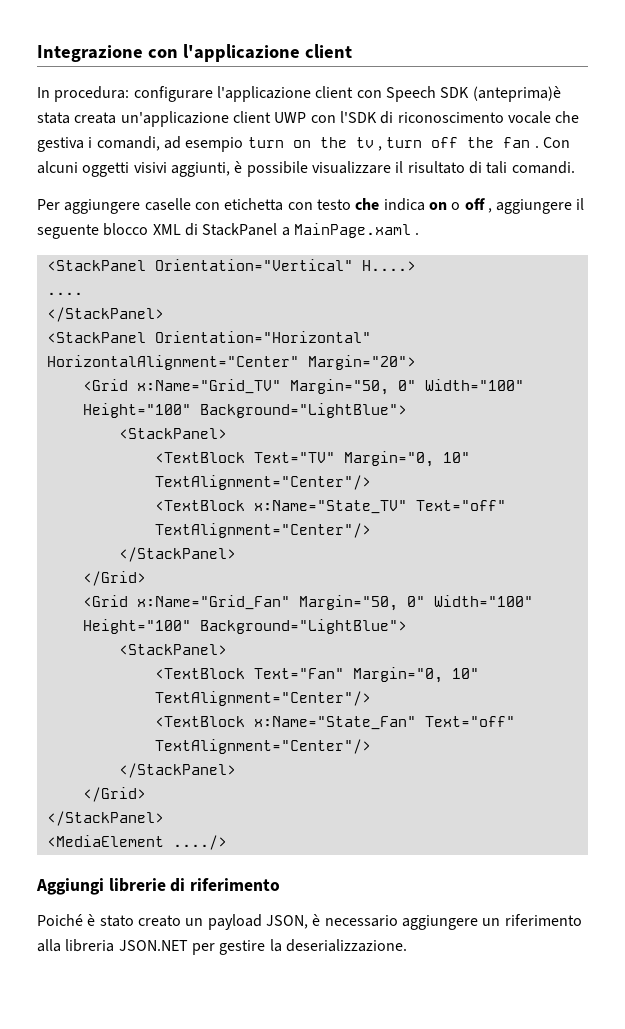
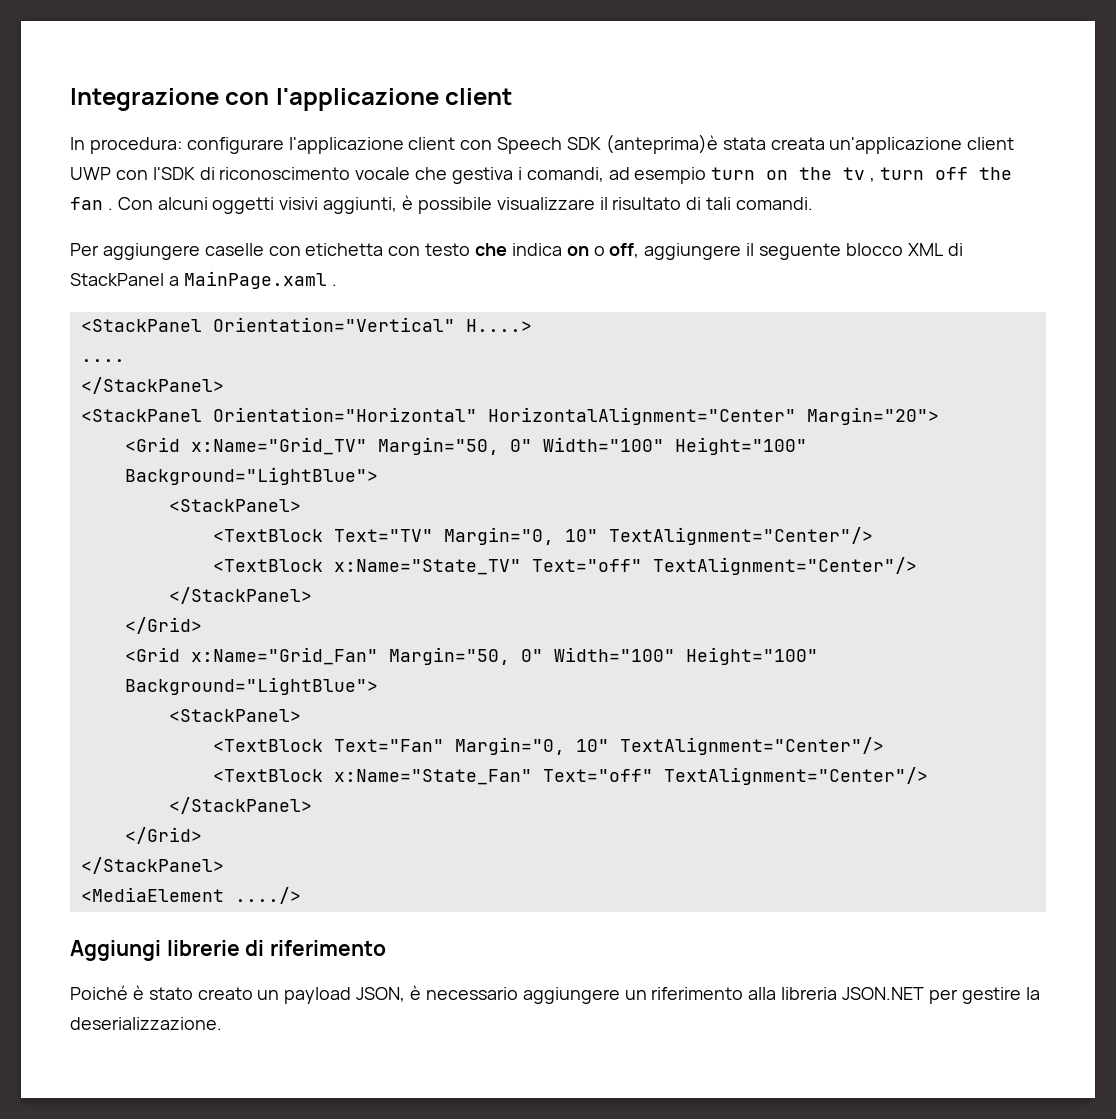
- Per aggiungere caselle con etichetta con testo che indica on o off , aggiungere il seguente blocco XML di StackPanel a MainPage.xaml .
+ Per aggiungere caselle con etichetta con testo che indica on o off, aggiungere il seguente blocco XML di StackPanel a MainPage.xaml .

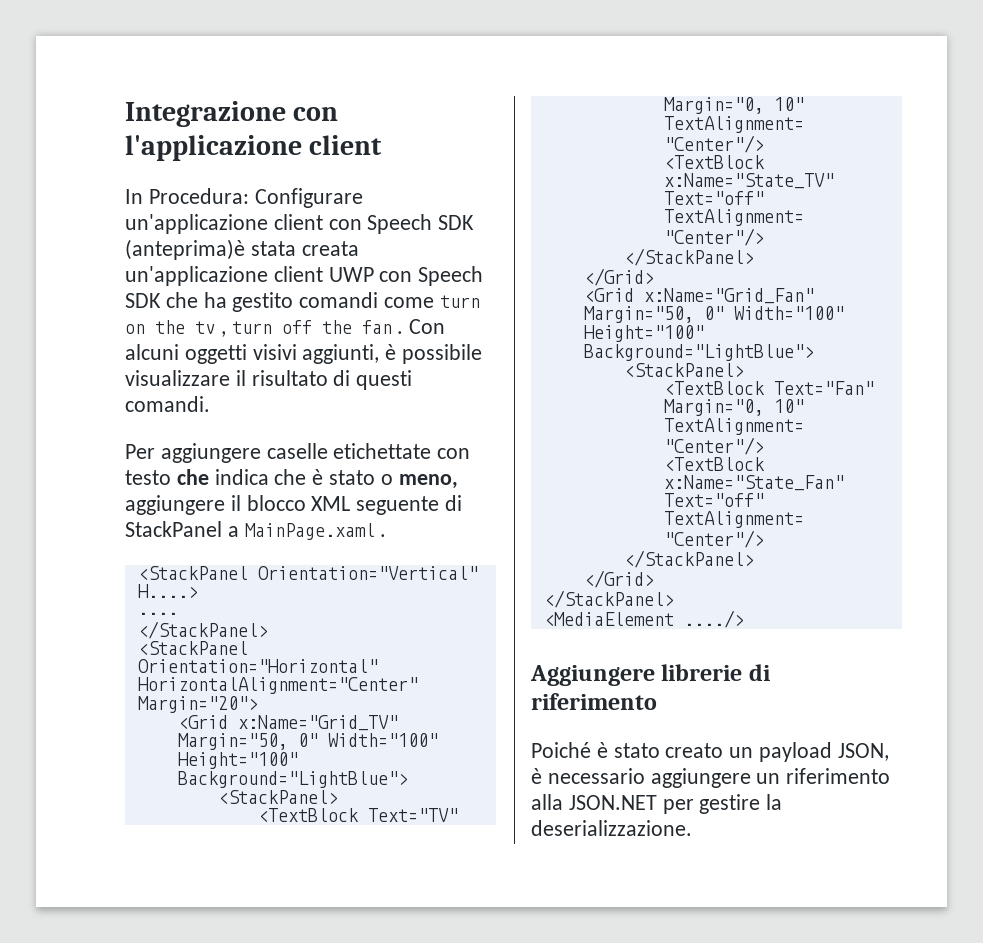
- In procedura: configurare l'applicazione client con Speech SDK (anteprima)è stata creata un'applicazione client UWP con l'SDK di riconoscimento vocale che gestiva i comandi, ad esempio turn on the tv , turn off the fan .
+ In Procedura: Configurare un'applicazione client con Speech SDK (anteprima)è stata creata un'applicazione client UWP con Speech SDK che ha gestito comandi come turn on the tv , turn off the fan .
- Con alcuni oggetti visivi aggiunti, è possibile visualizzare il risultato di tali comandi.
+ Con alcuni oggetti visivi aggiunti, è possibile visualizzare il risultato di questi comandi.
- Per aggiungere caselle con etichetta con testo che indica on o off, aggiungere il seguente blocco XML di StackPanel a MainPage.xaml .
+ Per aggiungere caselle etichettate con testo che indica che è stato o meno, aggiungere il blocco XML seguente di StackPanel a MainPage.xaml .
- Aggiungi librerie di riferimento
+ Aggiungere librerie di riferimento
- Poiché è stato creato un payload JSON, è necessario aggiungere un riferimento alla libreria JSON.NET per gestire la deserializzazione.
+ Poiché è stato creato un payload JSON, è necessario aggiungere un riferimento alla JSON.NET per gestire la deserializzazione.

